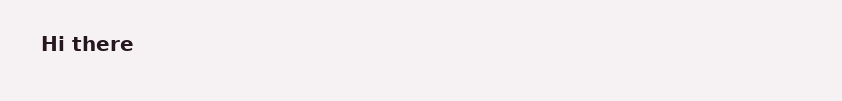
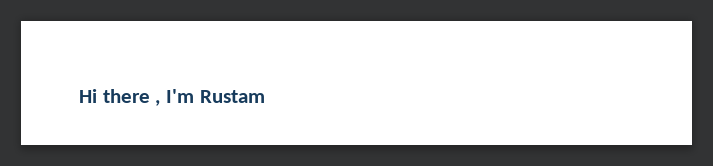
- Hi there
+ Hi there , I'm Rustam

